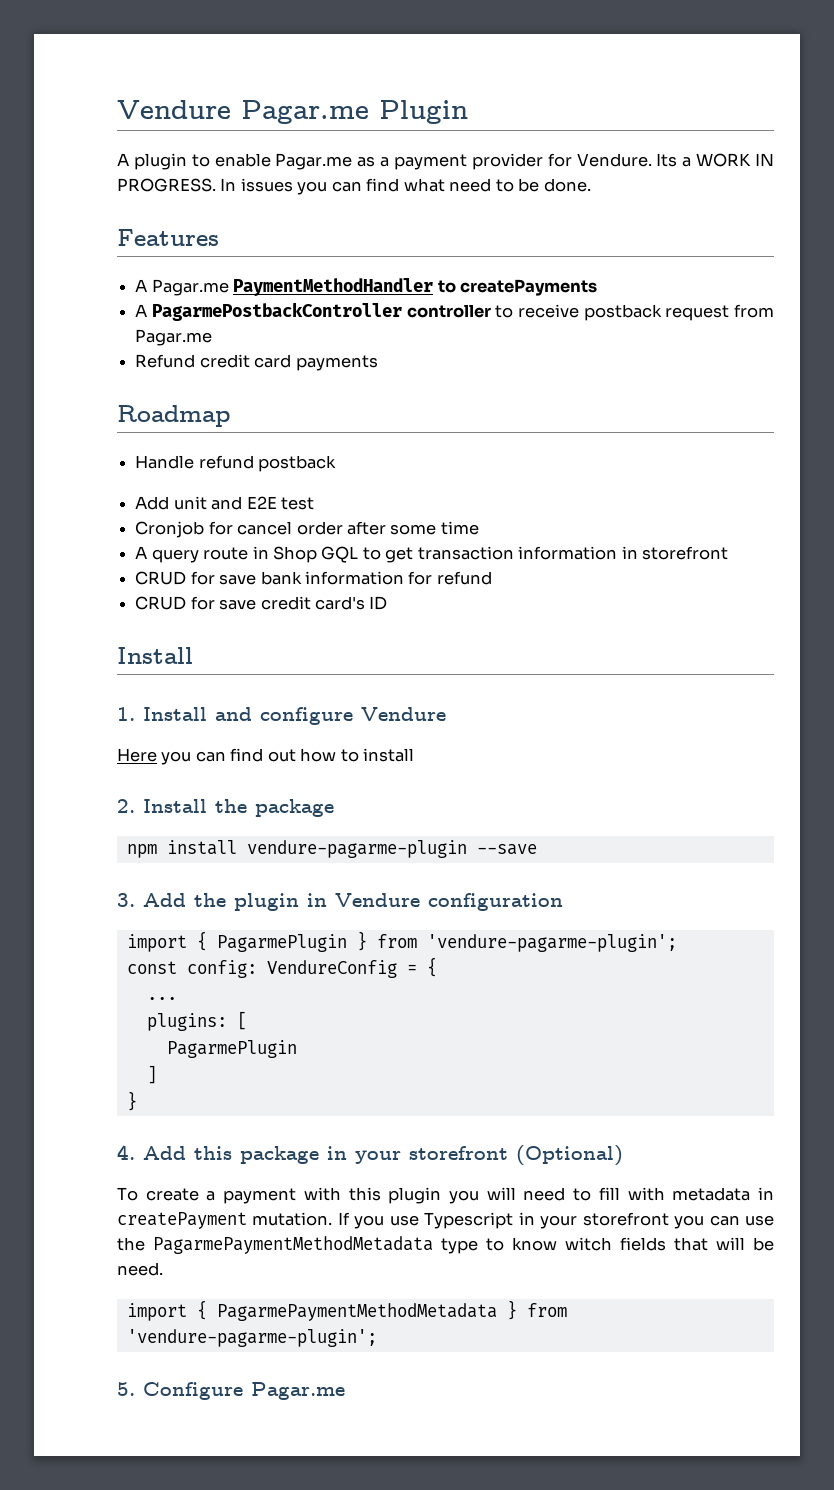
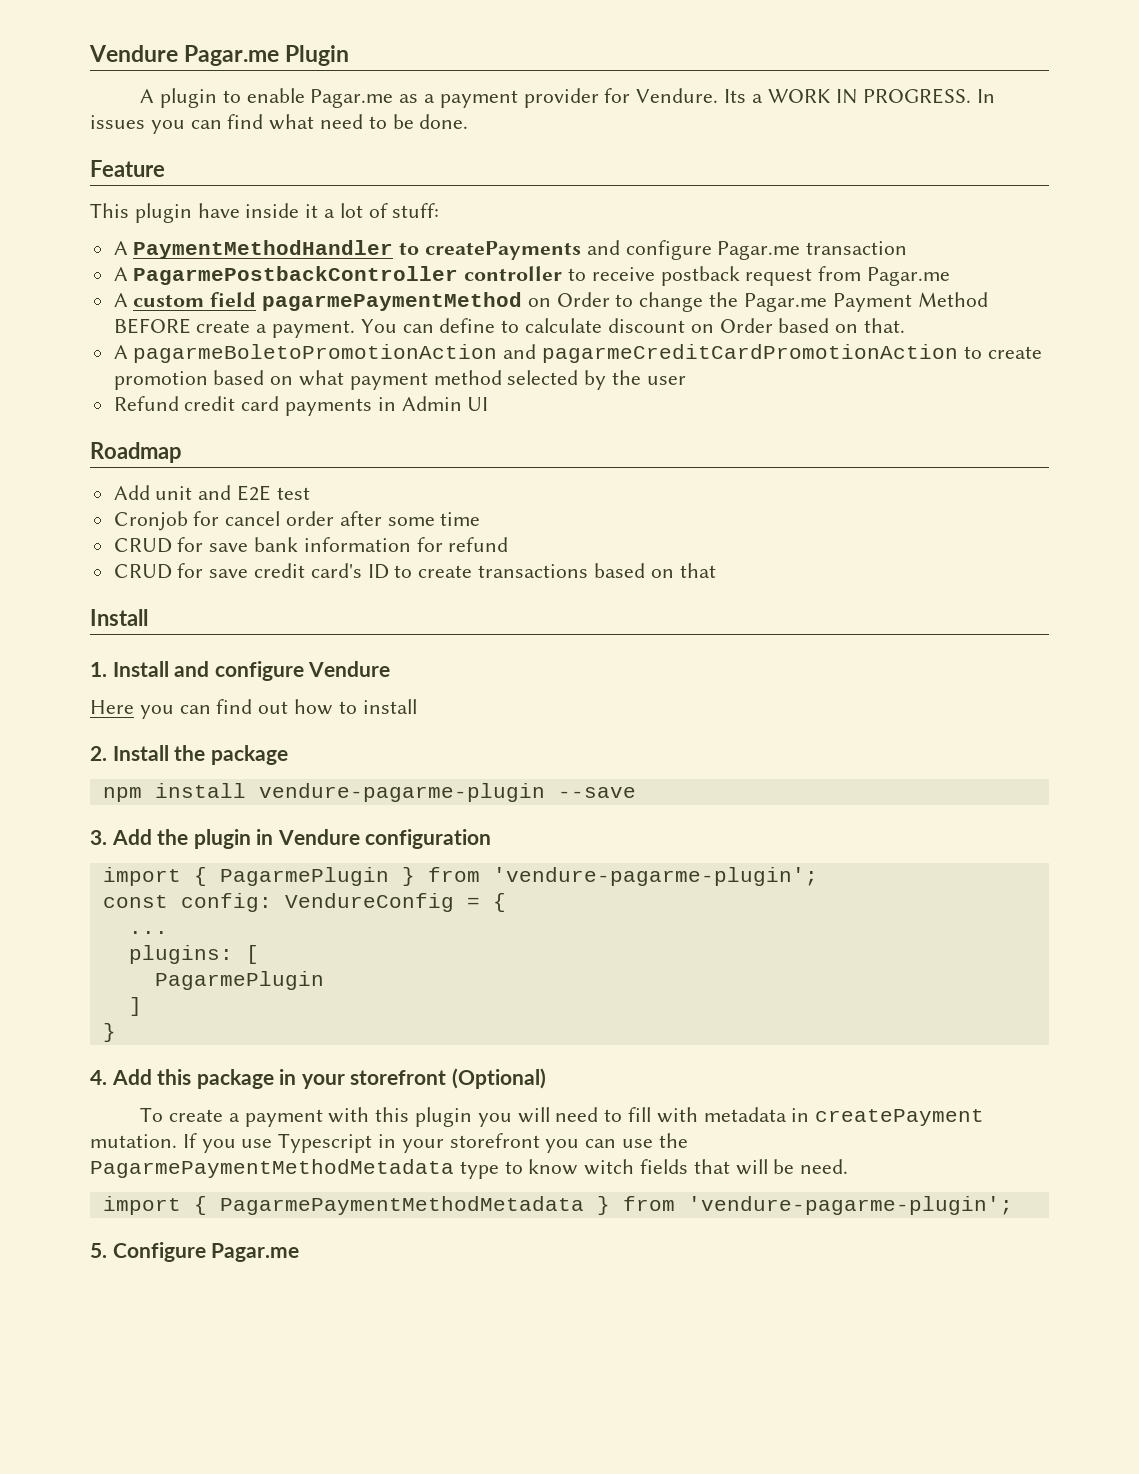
- Features
- A Pagar.me PaymentMethodHandler to createPayments
+ Feature
+ This plugin have inside it a lot of stuff:
+ A PaymentMethodHandler to createPayments and configure Pagar.me transaction
+ A custom field pagarmePaymentMethod on Order to change the Pagar.me Payment Method BEFORE create a payment. You can define to calculate discount on Order based on that.
+ A pagarmeBoletoPromotionAction and pagarmeCreditCardPromotionAction to create promotion based on what payment method selected by the user
- Refund credit card payments
+ Refund credit card payments in Admin UI
  Roadmap
- Handle refund postback
- A query route in Shop GQL to get transaction information in storefront
- CRUD for save credit card's ID
+ CRUD for save credit card's ID to create transactions based on that

